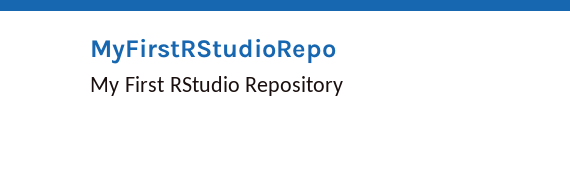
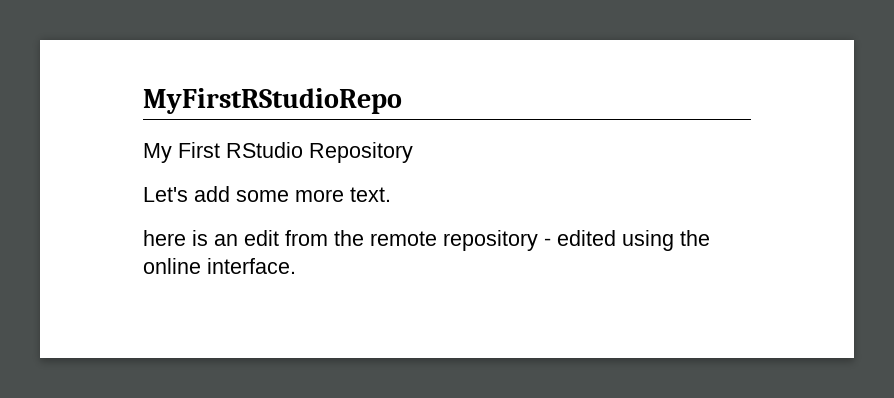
+ Let's add some more text.
+ here is an edit from the remote repository - edited using the online interface.

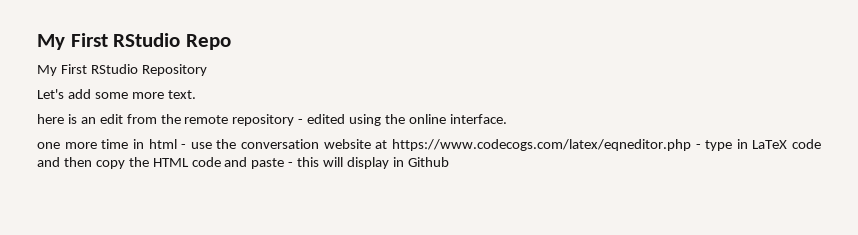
- MyFirstRStudioRepo
+ My First RStudio Repo
+ one more time in html - use the conversation website at https://www.codecogs.com/latex/eqneditor.php - type in LaTeX code and then copy the HTML code and paste - this will display in Github

